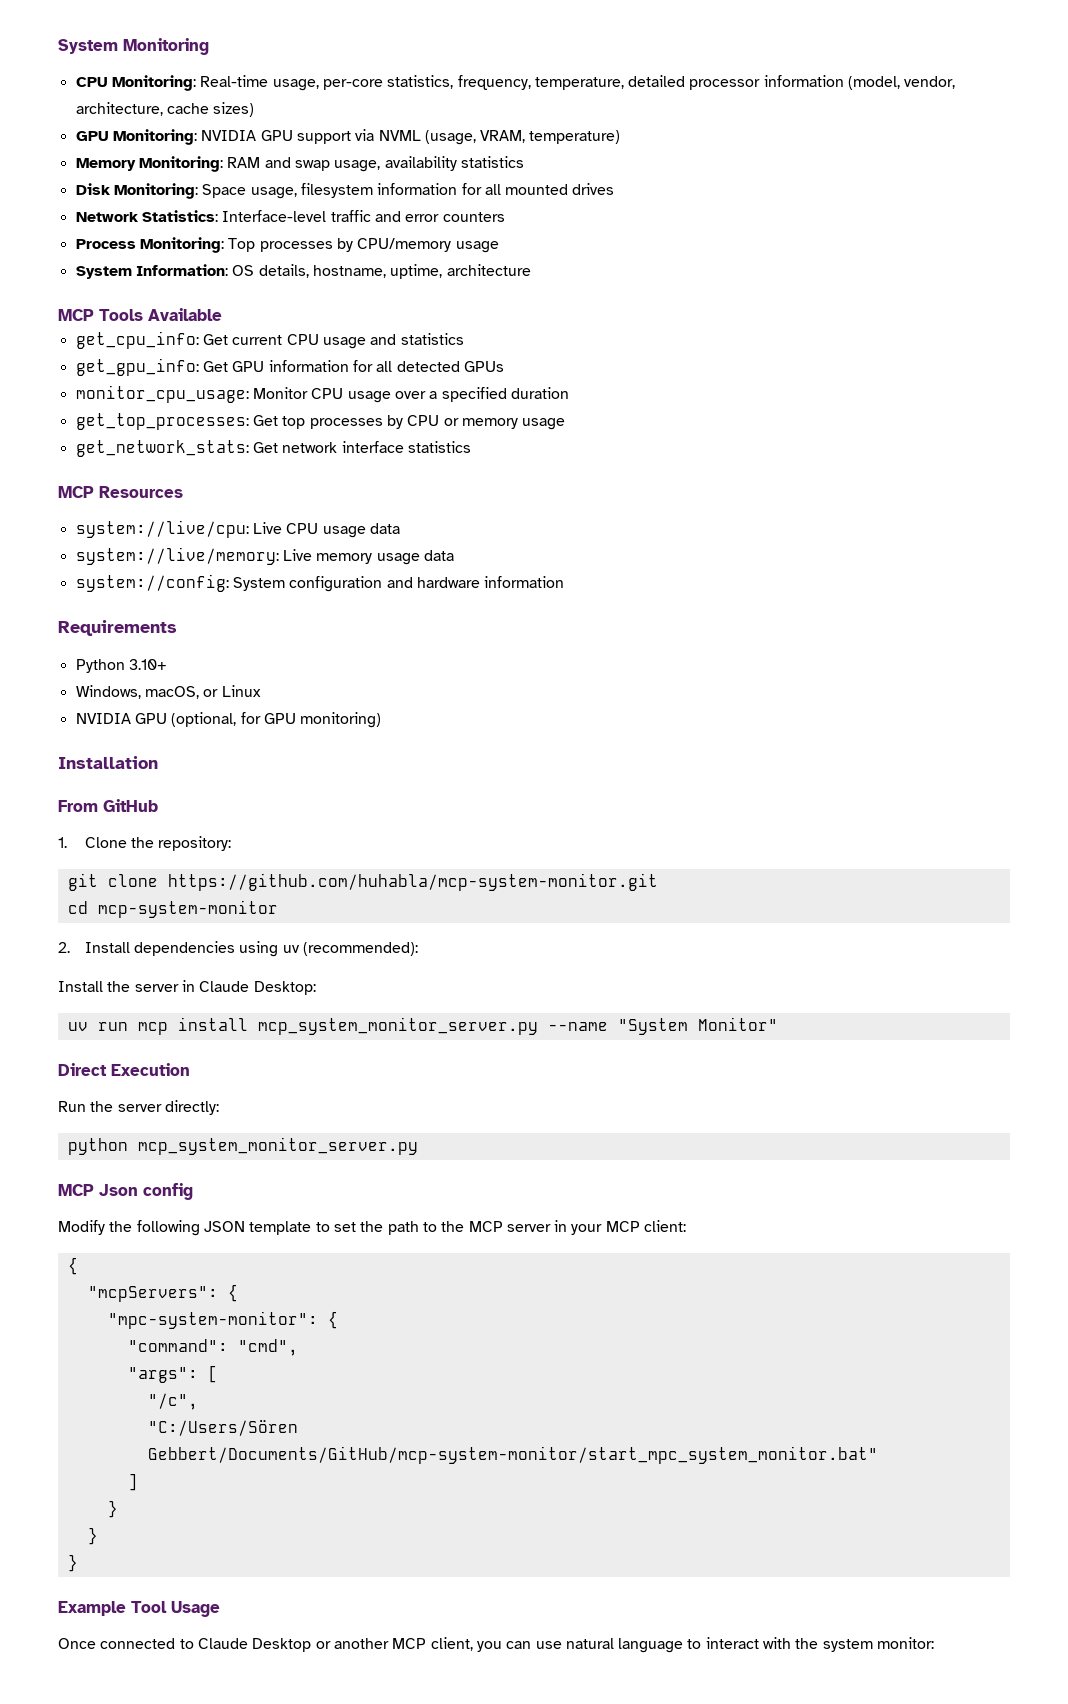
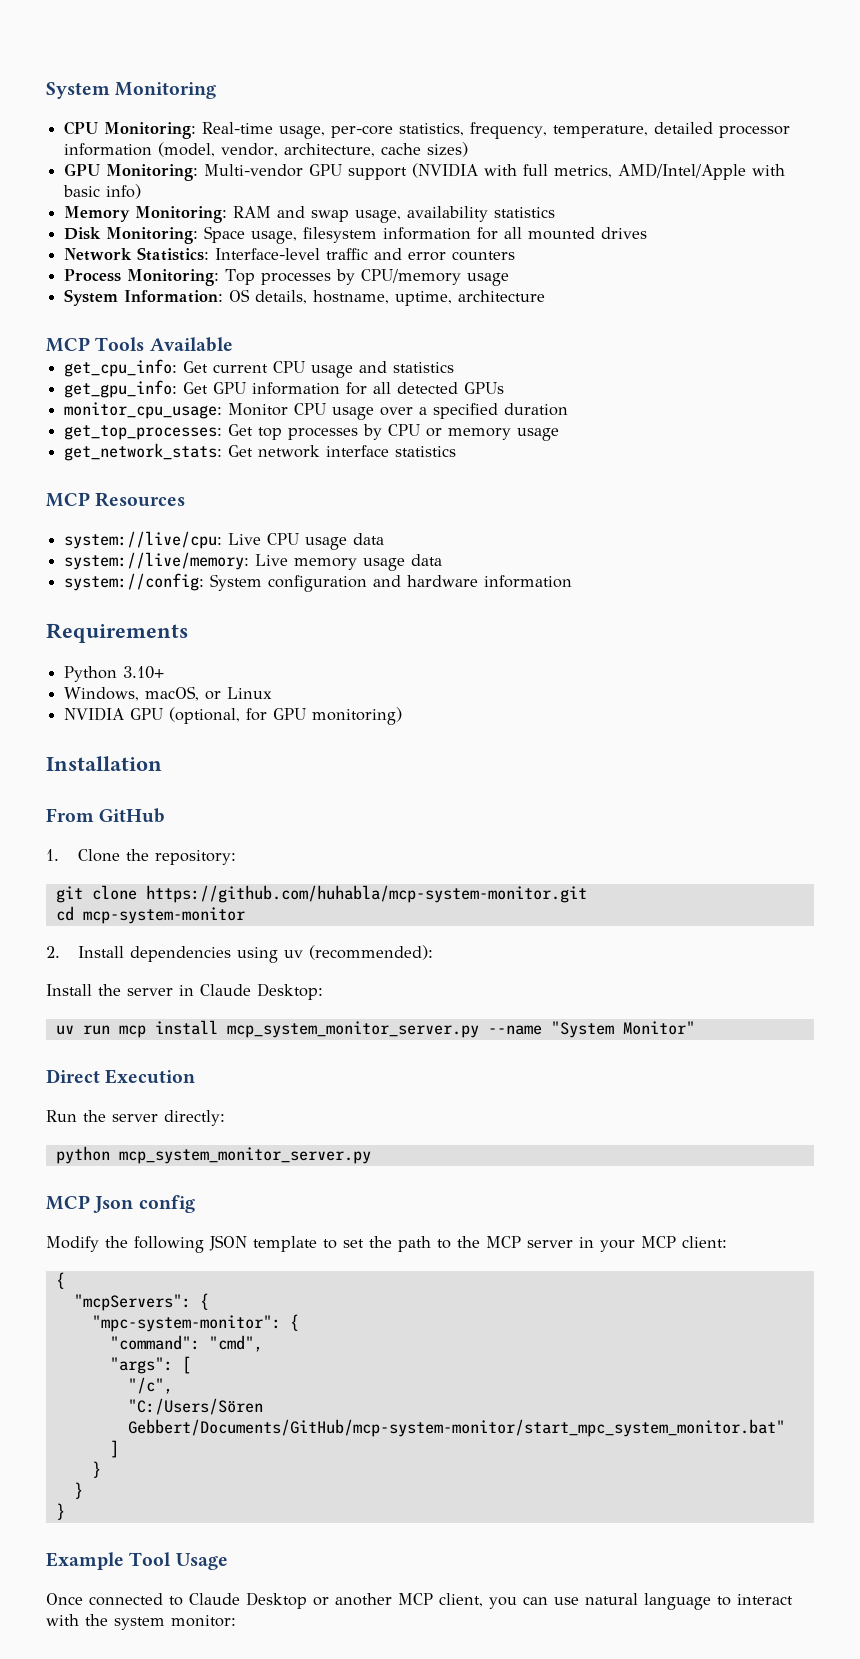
- GPU Monitoring: NVIDIA GPU support via NVML (usage, VRAM, temperature)
+ GPU Monitoring: Multi-vendor GPU support (NVIDIA with full metrics, AMD/Intel/Apple with basic info)

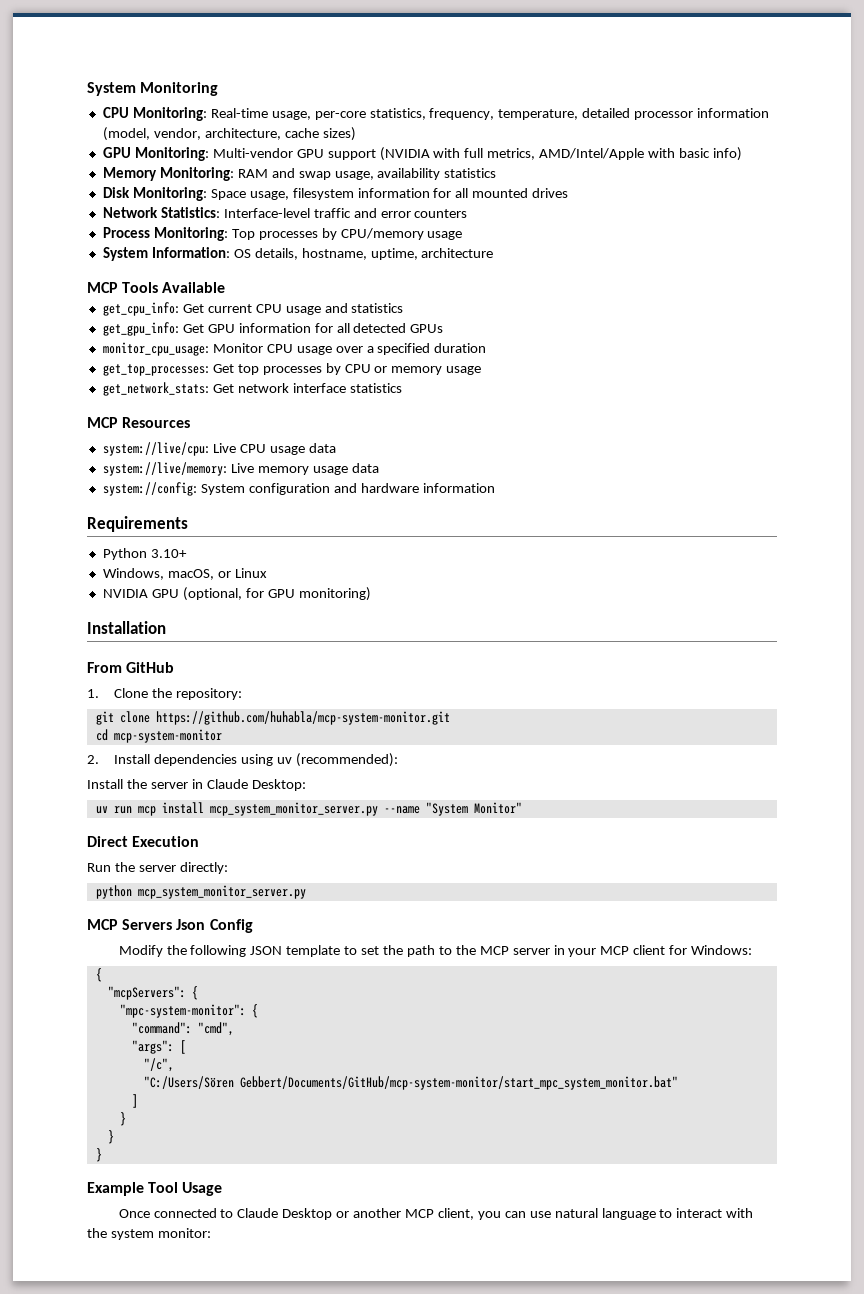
- MCP Json config
+ MCP Servers Json Config
- Modify the following JSON template to set the path to the MCP server in your MCP client:
+ Modify the following JSON template to set the path to the MCP server in your MCP client for Windows:

